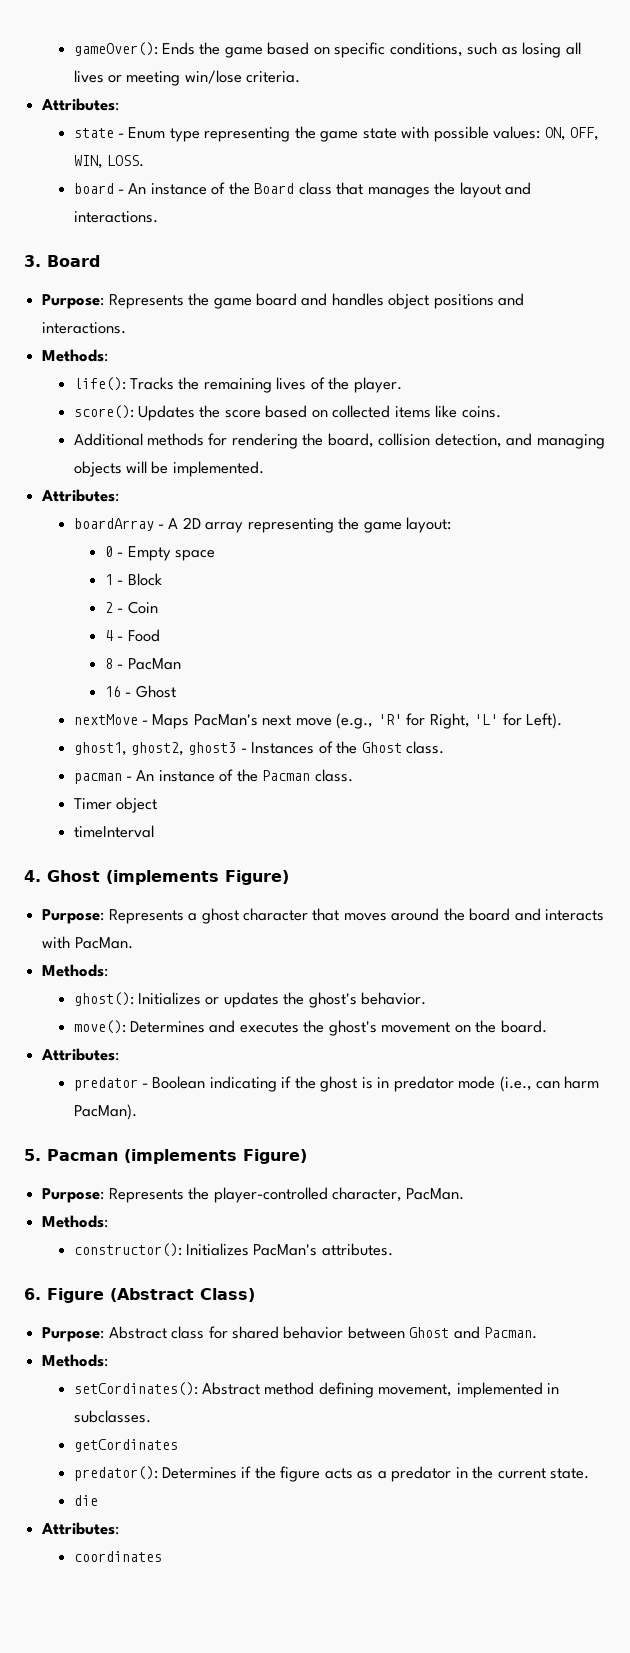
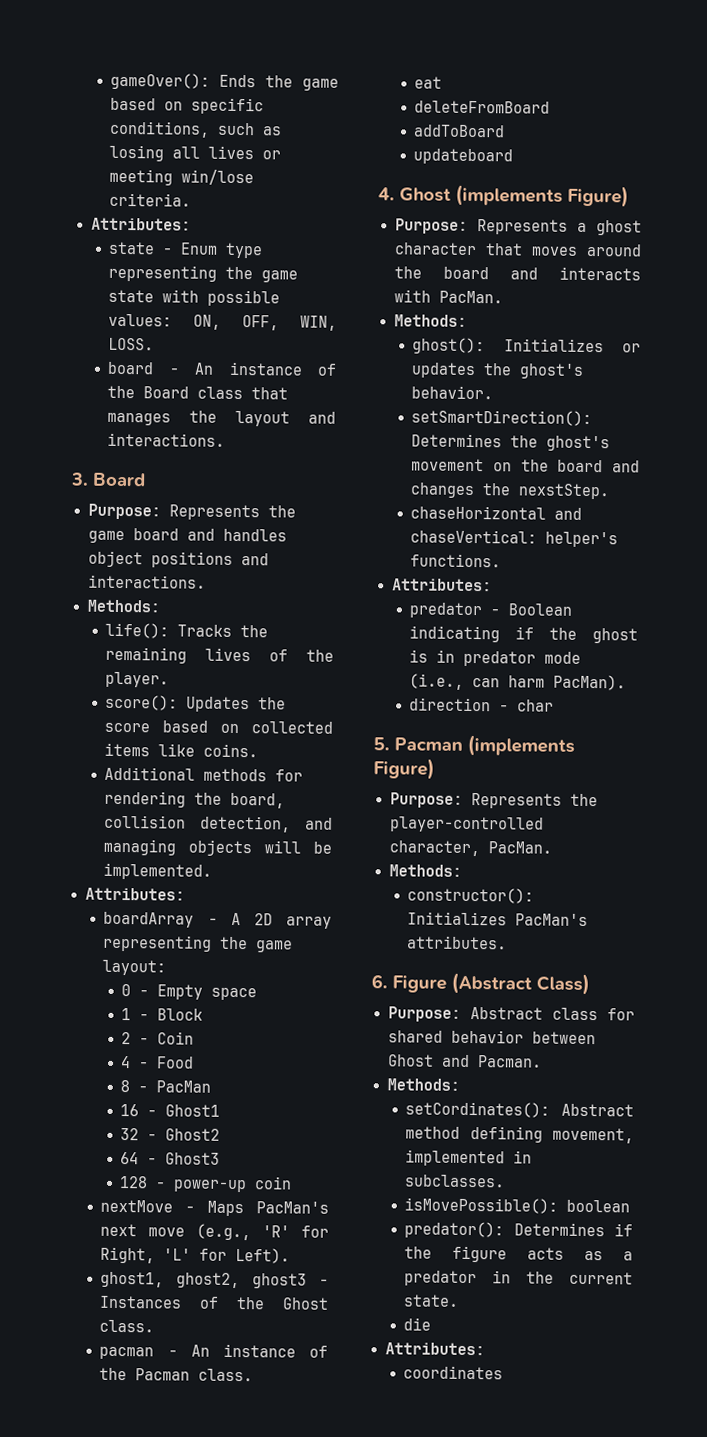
- 16 - Ghost
+ 16 - Ghost1
+ 32 - Ghost2
+ 64 - Ghost3
+ 128 - power-up coin
- Timer object
- timeInterval
+ eat
+ deleteFromBoard
+ addToBoard
+ updateboard
- move(): Determines and executes the ghost's movement on the board.
+ setSmartDirection(): Determines the ghost's movement on the board and changes the nexstStep.
+ chaseHorizontal and chaseVertical: helper's functions.
+ direction - char
- getCordinates
+ isMovePossible(): boolean

